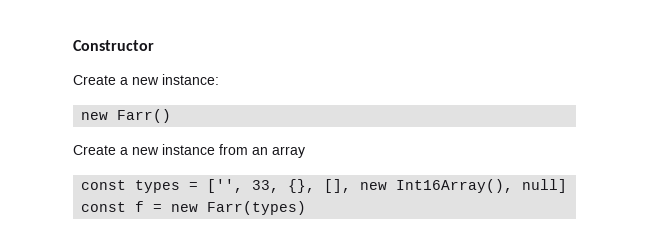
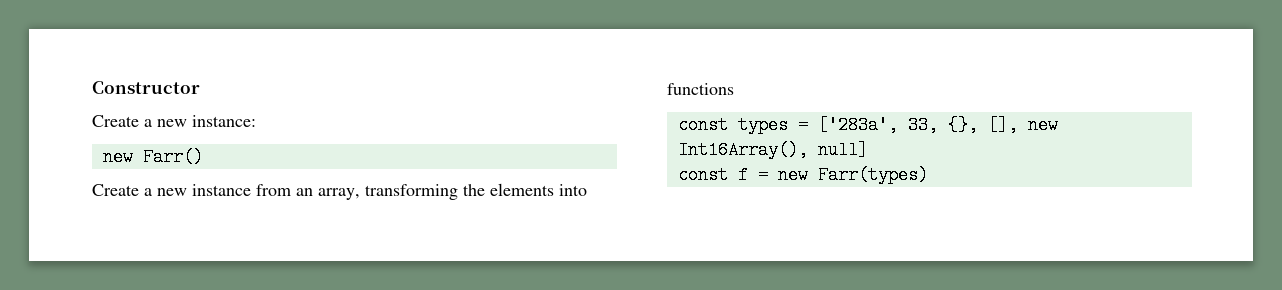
- Create a new instance from an array
+ Create a new instance from an array, transforming the elements into functions
- const types = ['', 33, {}, [], new Int16Array(), null]
+ const types = ['283a', 33, {}, [], new Int16Array(), null]

